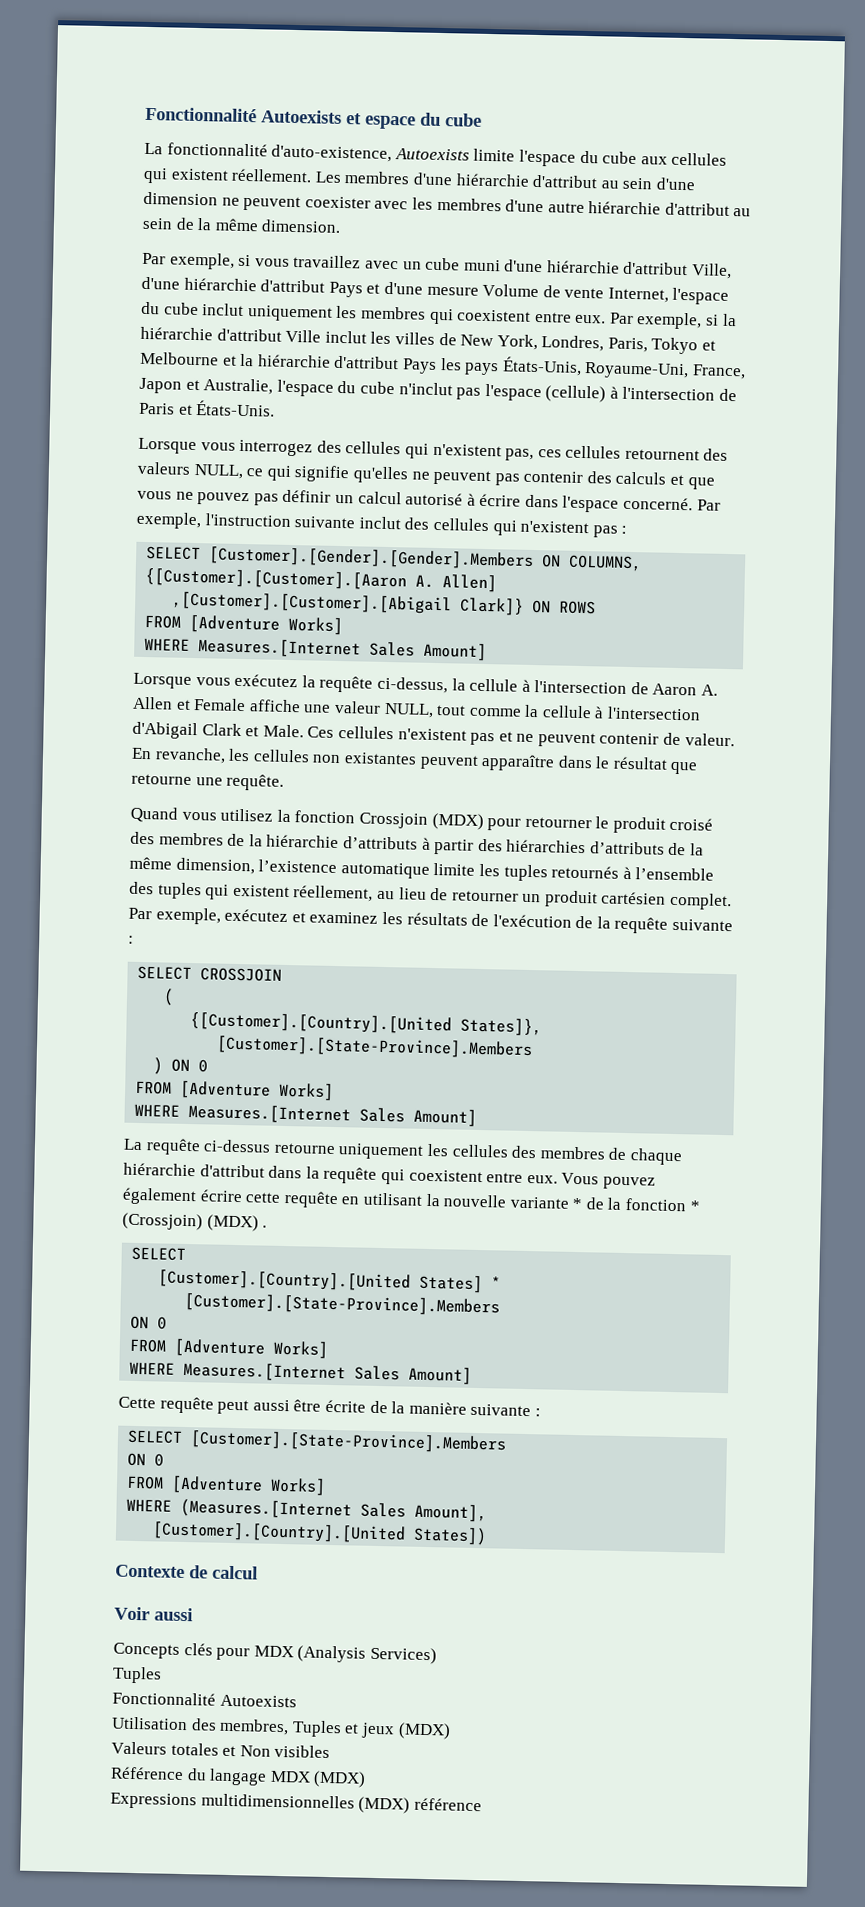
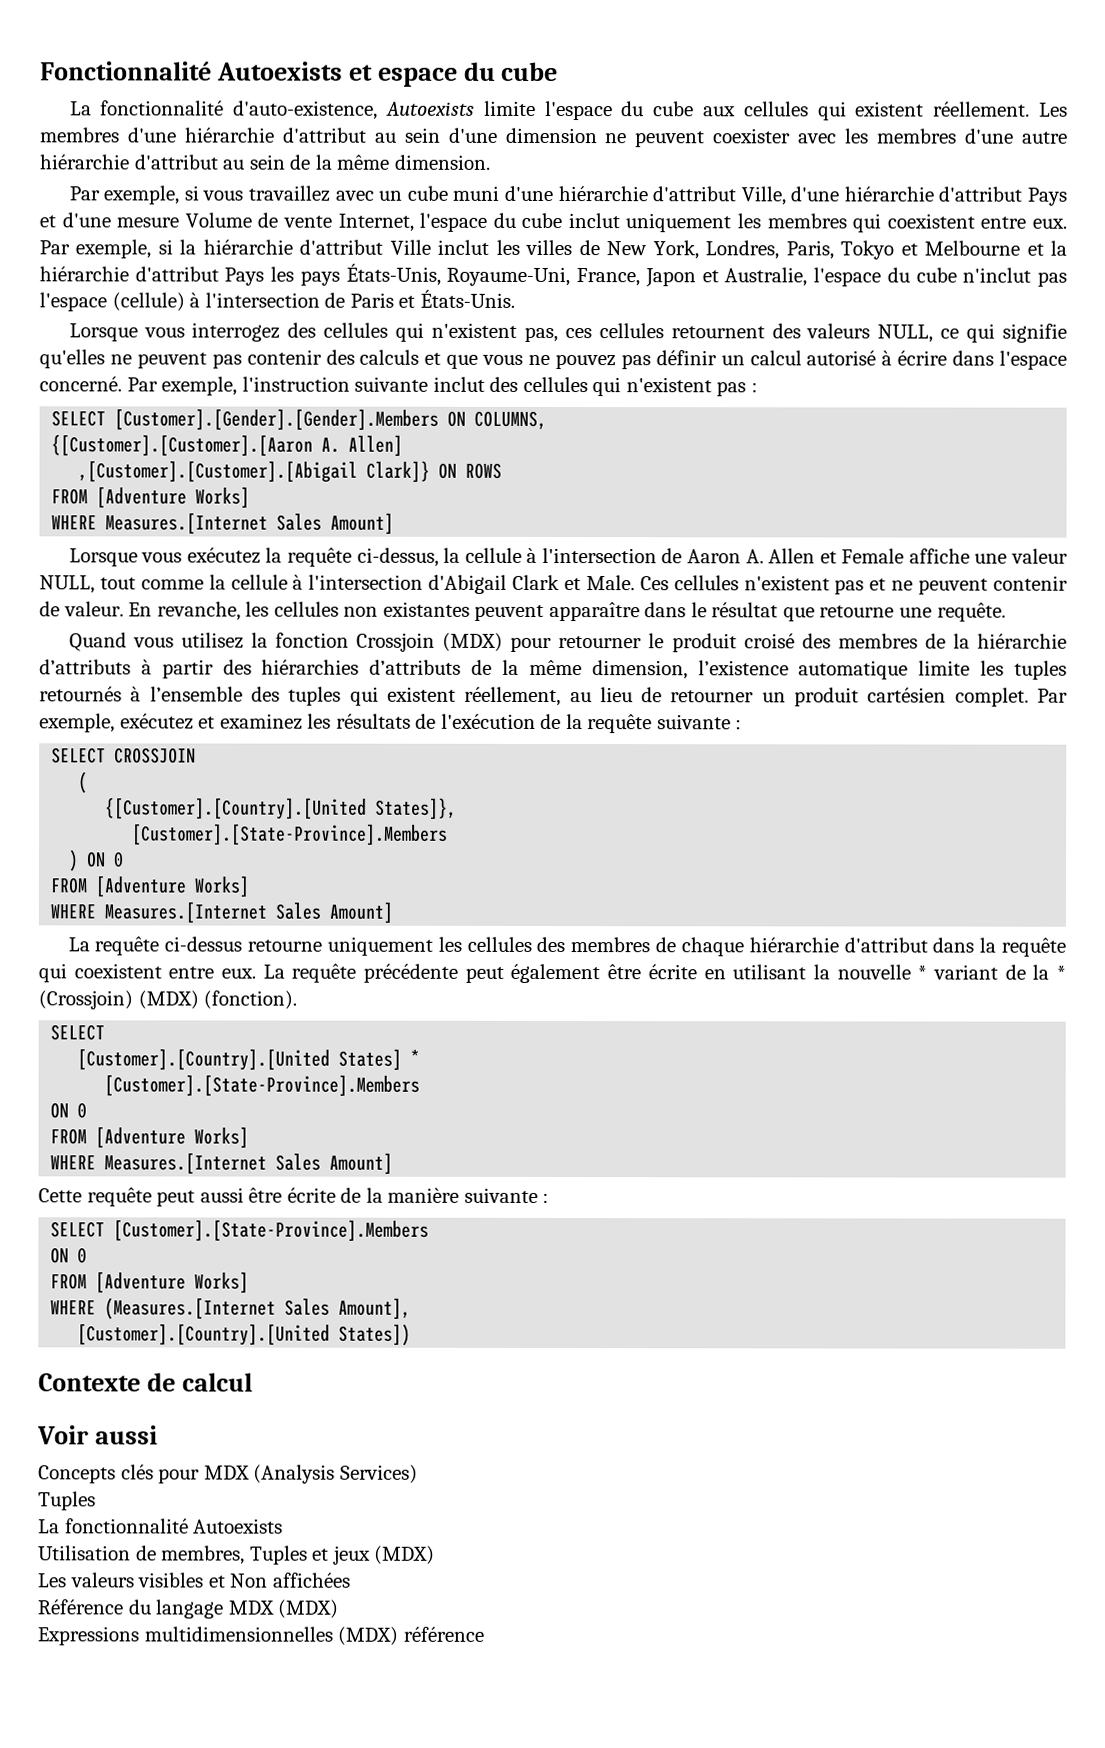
- Vous pouvez également écrire cette requête en utilisant la nouvelle variante * de la fonction * (Crossjoin) (MDX) .
+ La requête précédente peut également être écrite en utilisant la nouvelle * variant de la * (Crossjoin) (MDX) (fonction).
  Concepts clés pour MDX (Analysis Services)
  Tuples
- Fonctionnalité Autoexists
+ La fonctionnalité Autoexists
- Utilisation des membres, Tuples et jeux (MDX)
+ Utilisation de membres, Tuples et jeux (MDX)
- Valeurs totales et Non visibles
+ Les valeurs visibles et Non affichées

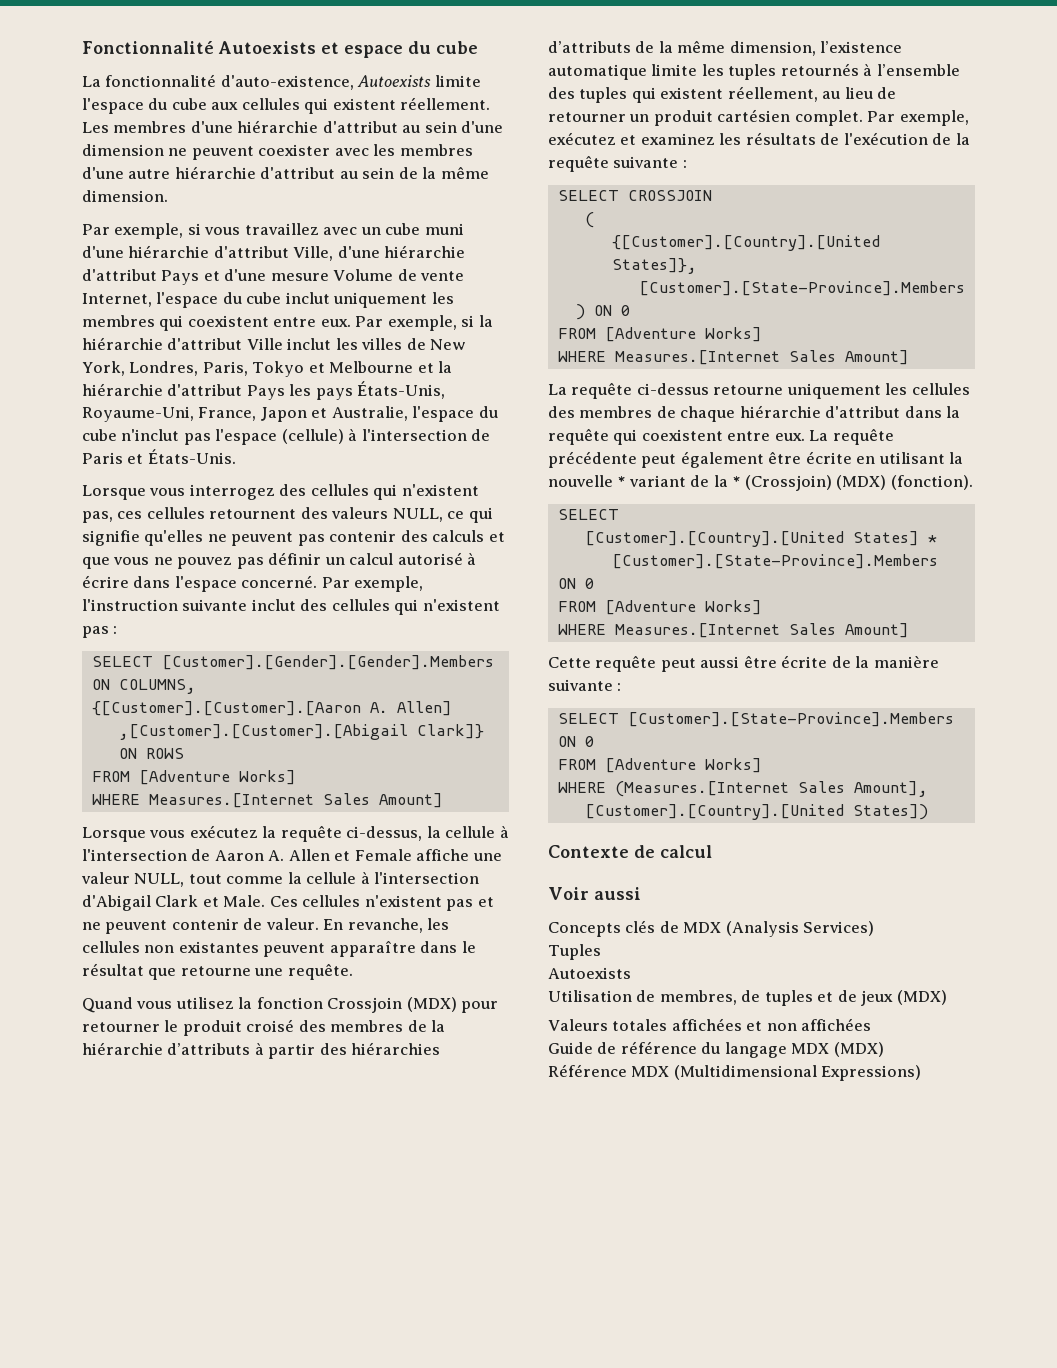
- Concepts clés pour MDX (Analysis Services)
+ Concepts clés de MDX (Analysis Services)
  Tuples
- La fonctionnalité Autoexists
+ Autoexists
- Utilisation de membres, Tuples et jeux (MDX)
- Les valeurs visibles et Non affichées
- Référence du langage MDX (MDX)
+ Utilisation de membres, de tuples et de jeux (MDX)
+ Valeurs totales affichées et non affichées
+ Guide de référence du langage MDX (MDX)
- Expressions multidimensionnelles (MDX) référence
+ Référence MDX (Multidimensional Expressions)

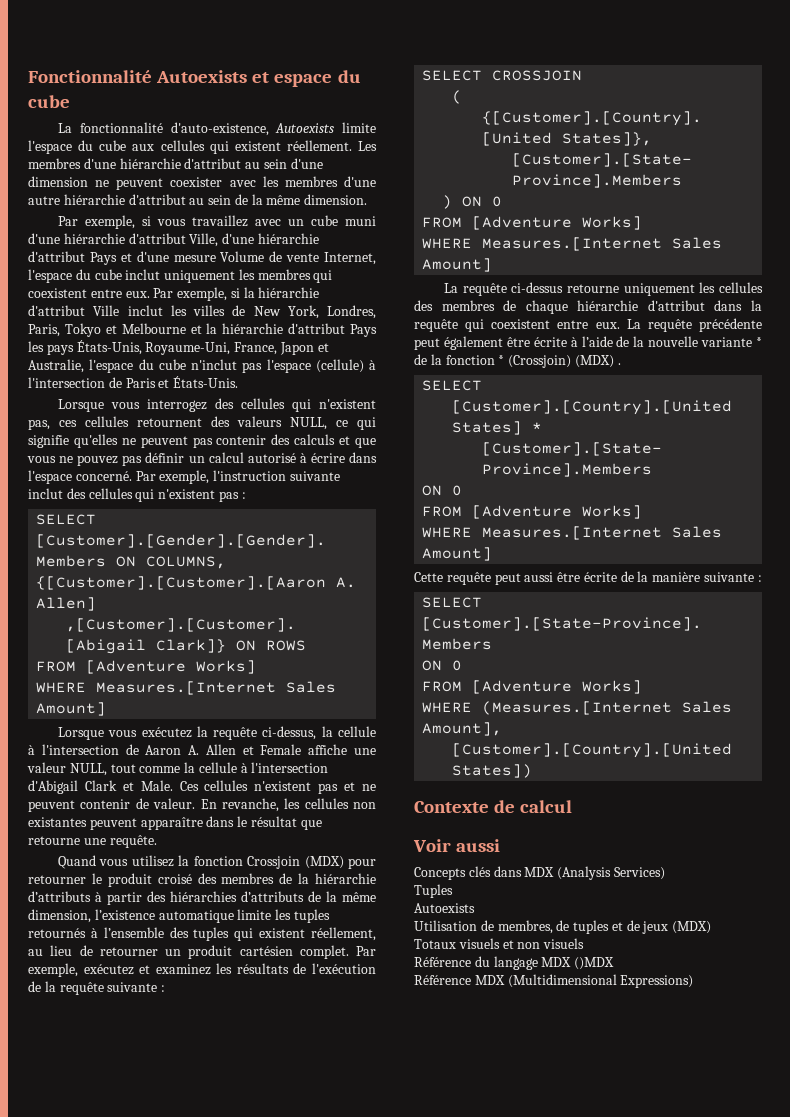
- La requête précédente peut également être écrite en utilisant la nouvelle * variant de la * (Crossjoin) (MDX) (fonction).
+ La requête précédente peut également être écrite à l’aide de la nouvelle variante * de la fonction * (Crossjoin) (MDX) .
- Concepts clés de MDX (Analysis Services)
+ Concepts clés dans MDX (Analysis Services)
- Valeurs totales affichées et non affichées
- Guide de référence du langage MDX (MDX)
+ Totaux visuels et non visuels
+ Référence du langage MDX ()MDX

